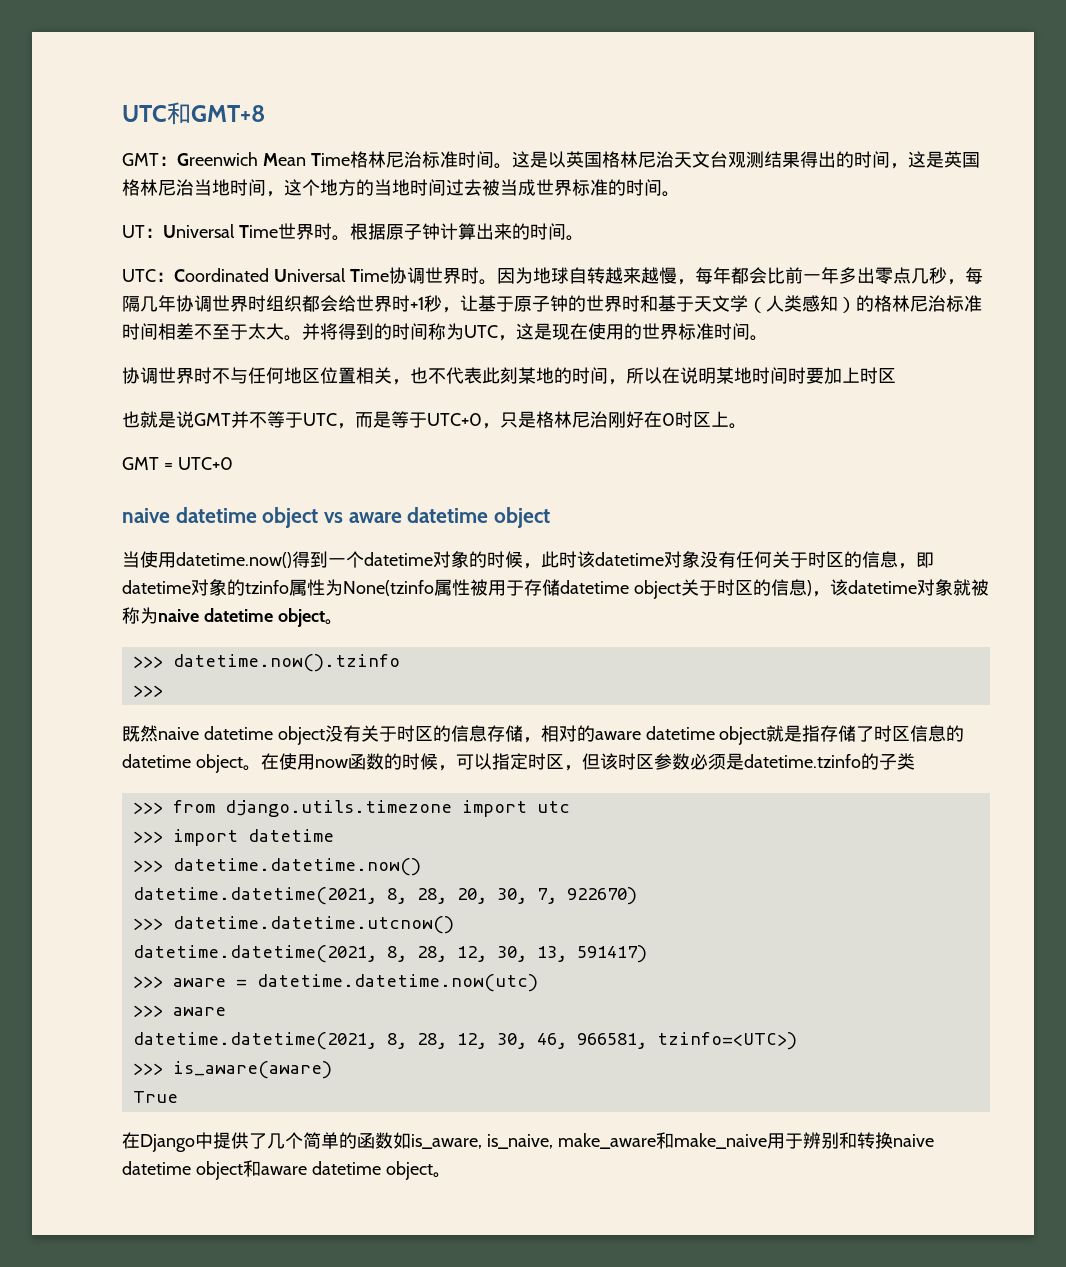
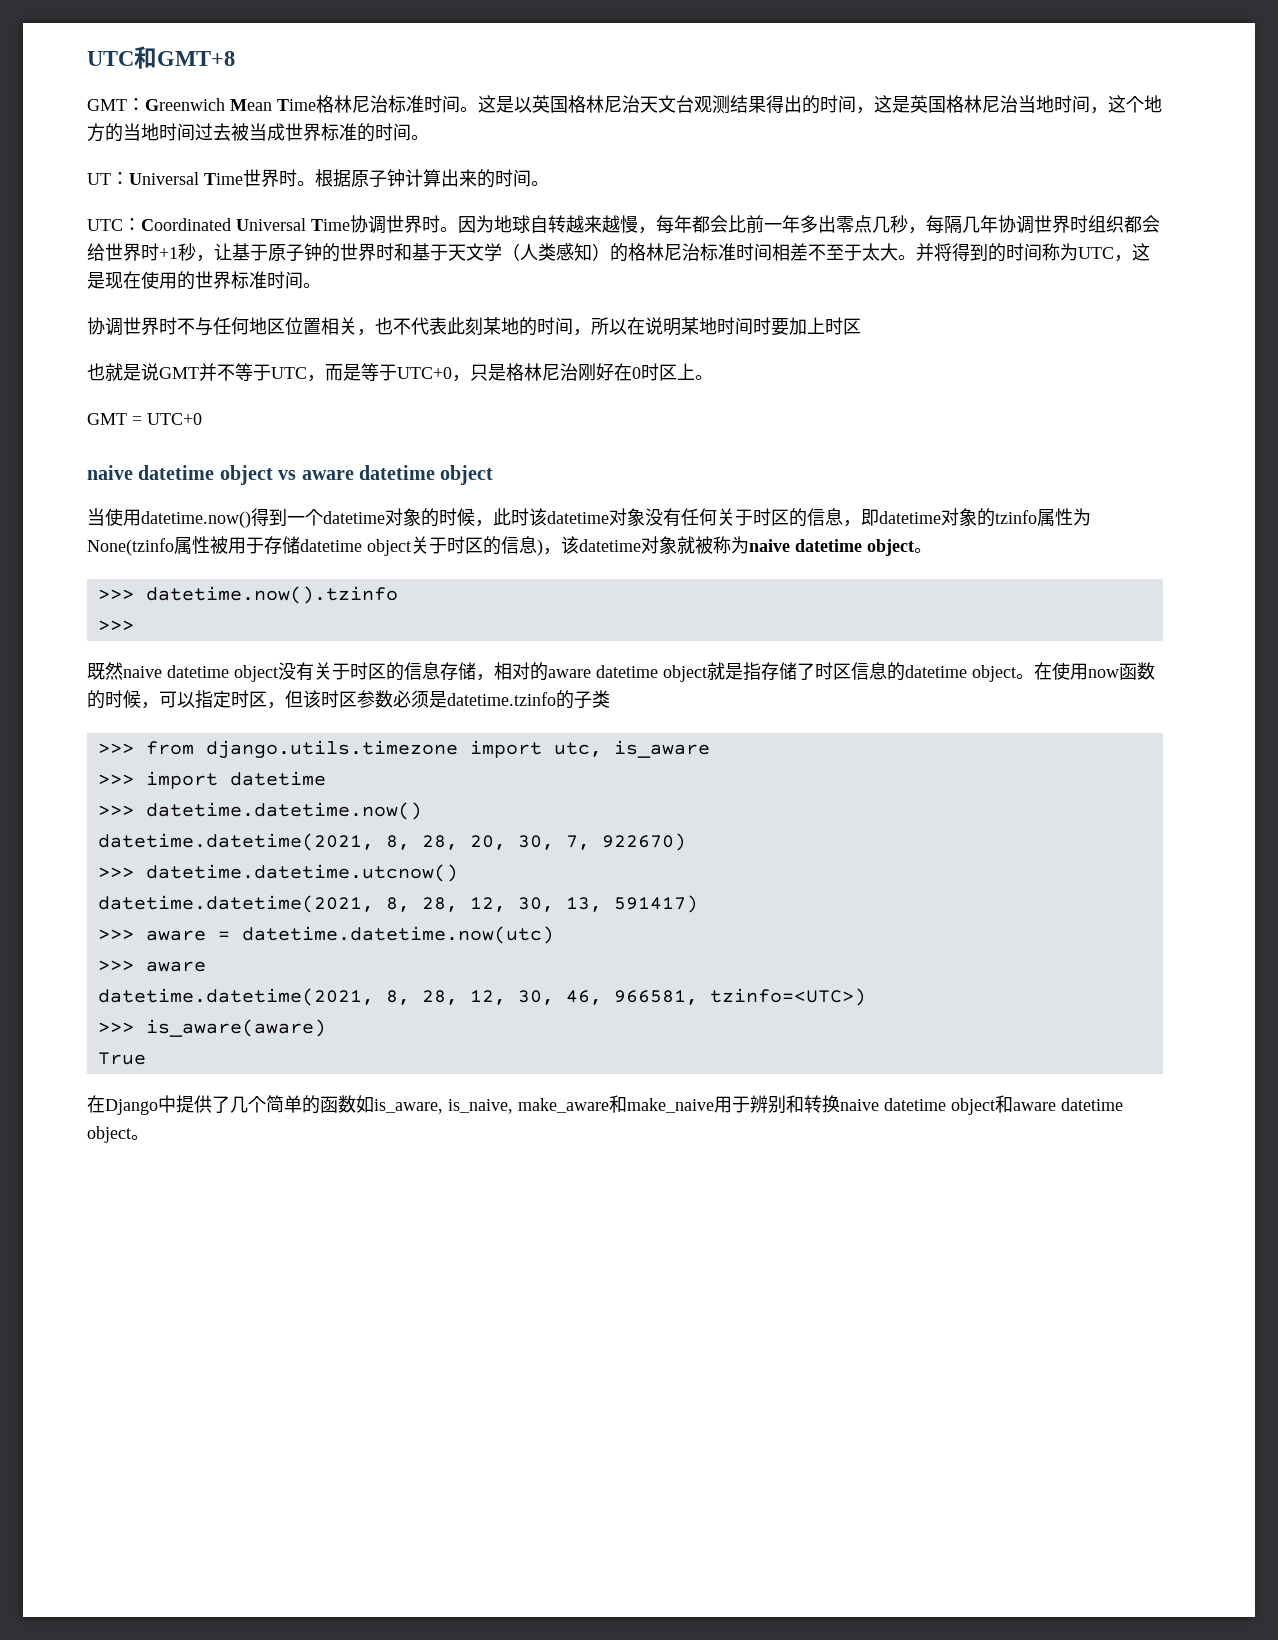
- >>> from django.utils.timezone import utc
+ >>> from django.utils.timezone import utc, is_aware

